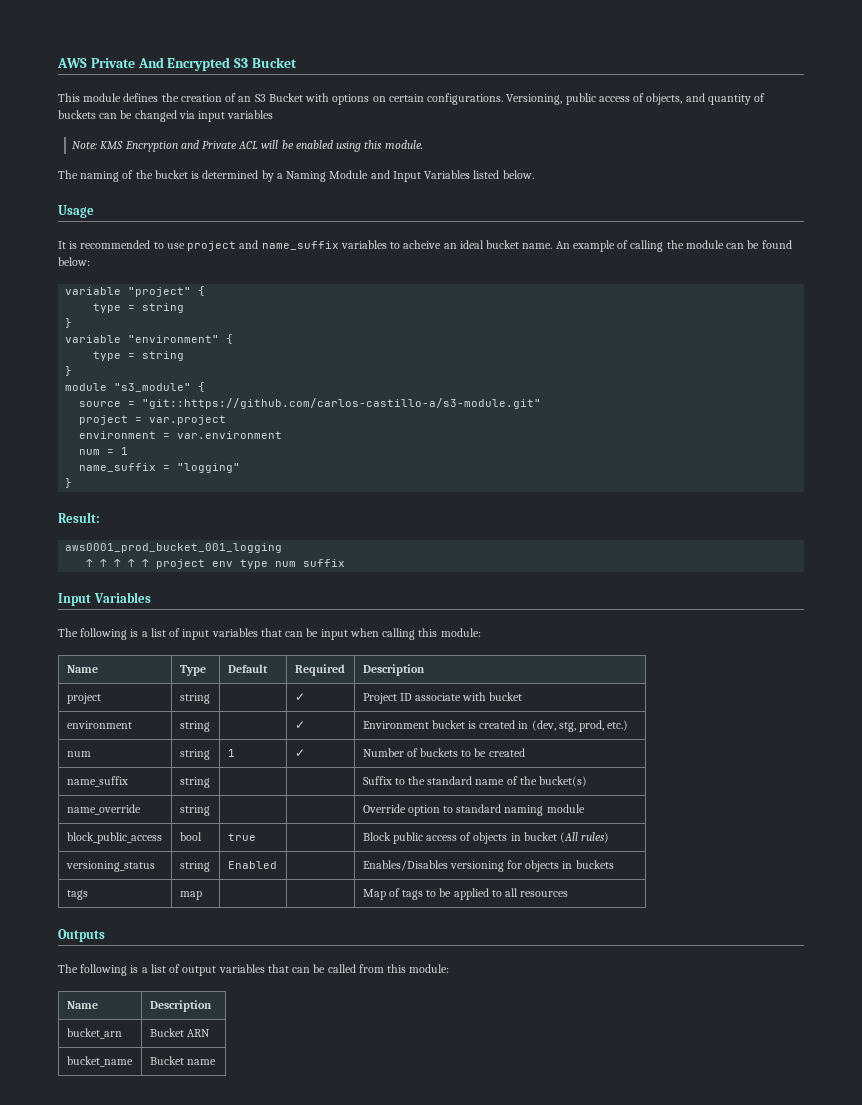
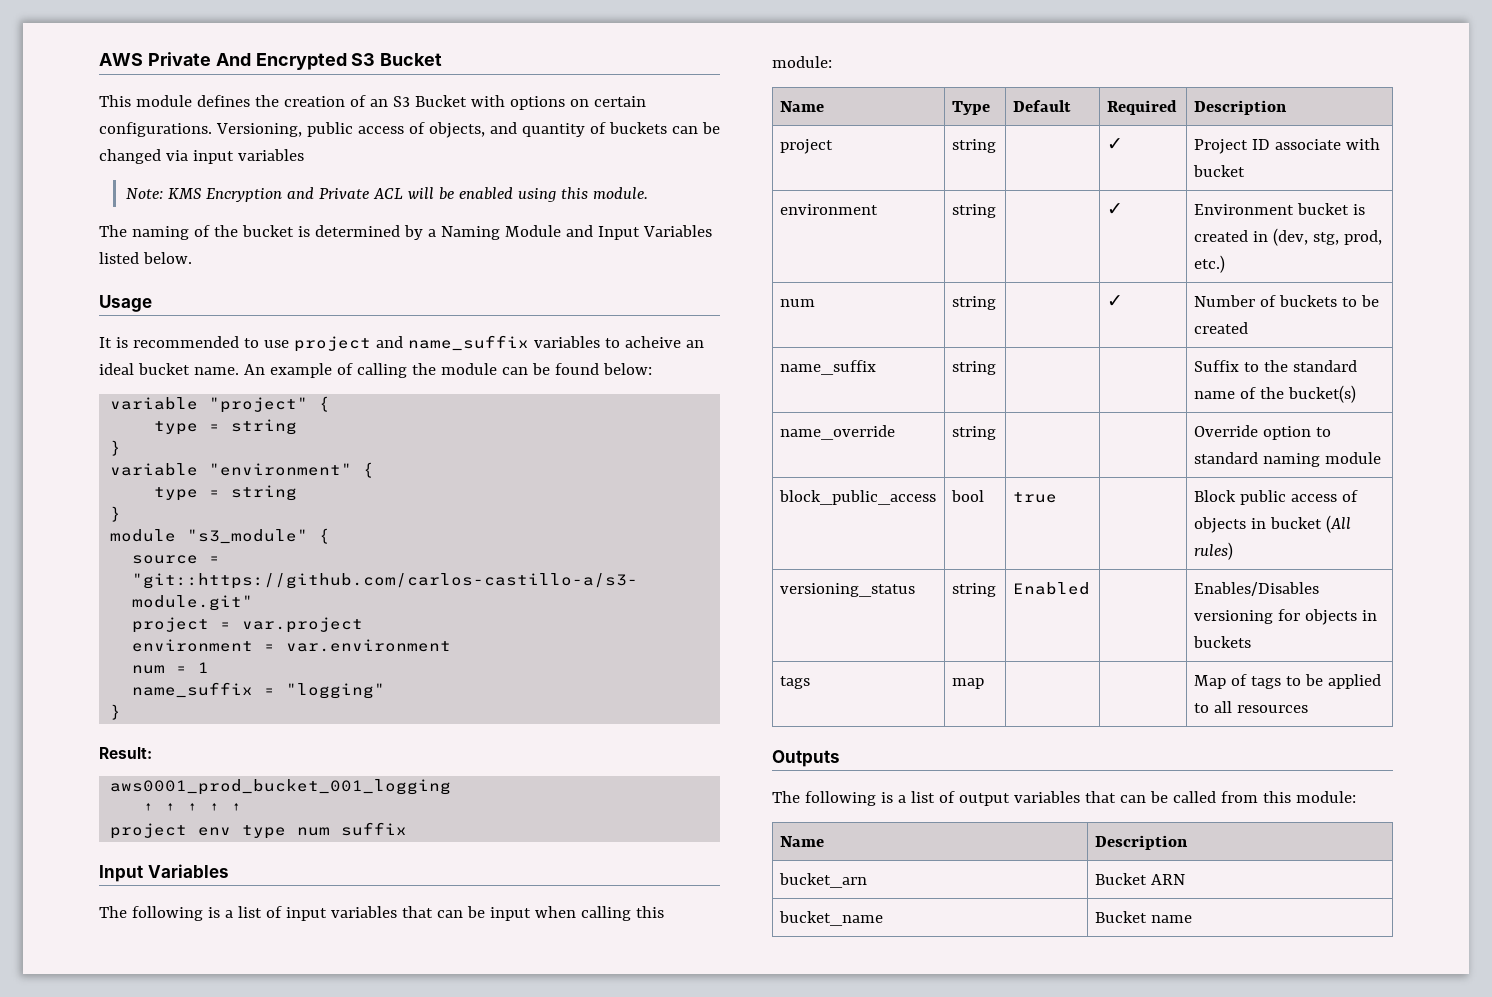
- ↑ ↑ ↑ ↑ ↑ project env type num suffix
+ ↑ ↑ ↑ ↑ ↑
+ project env type num suffix
- num | string | 1 | ✓ | Number of buckets to be created
+ num | string | | ✓ | Number of buckets to be created

